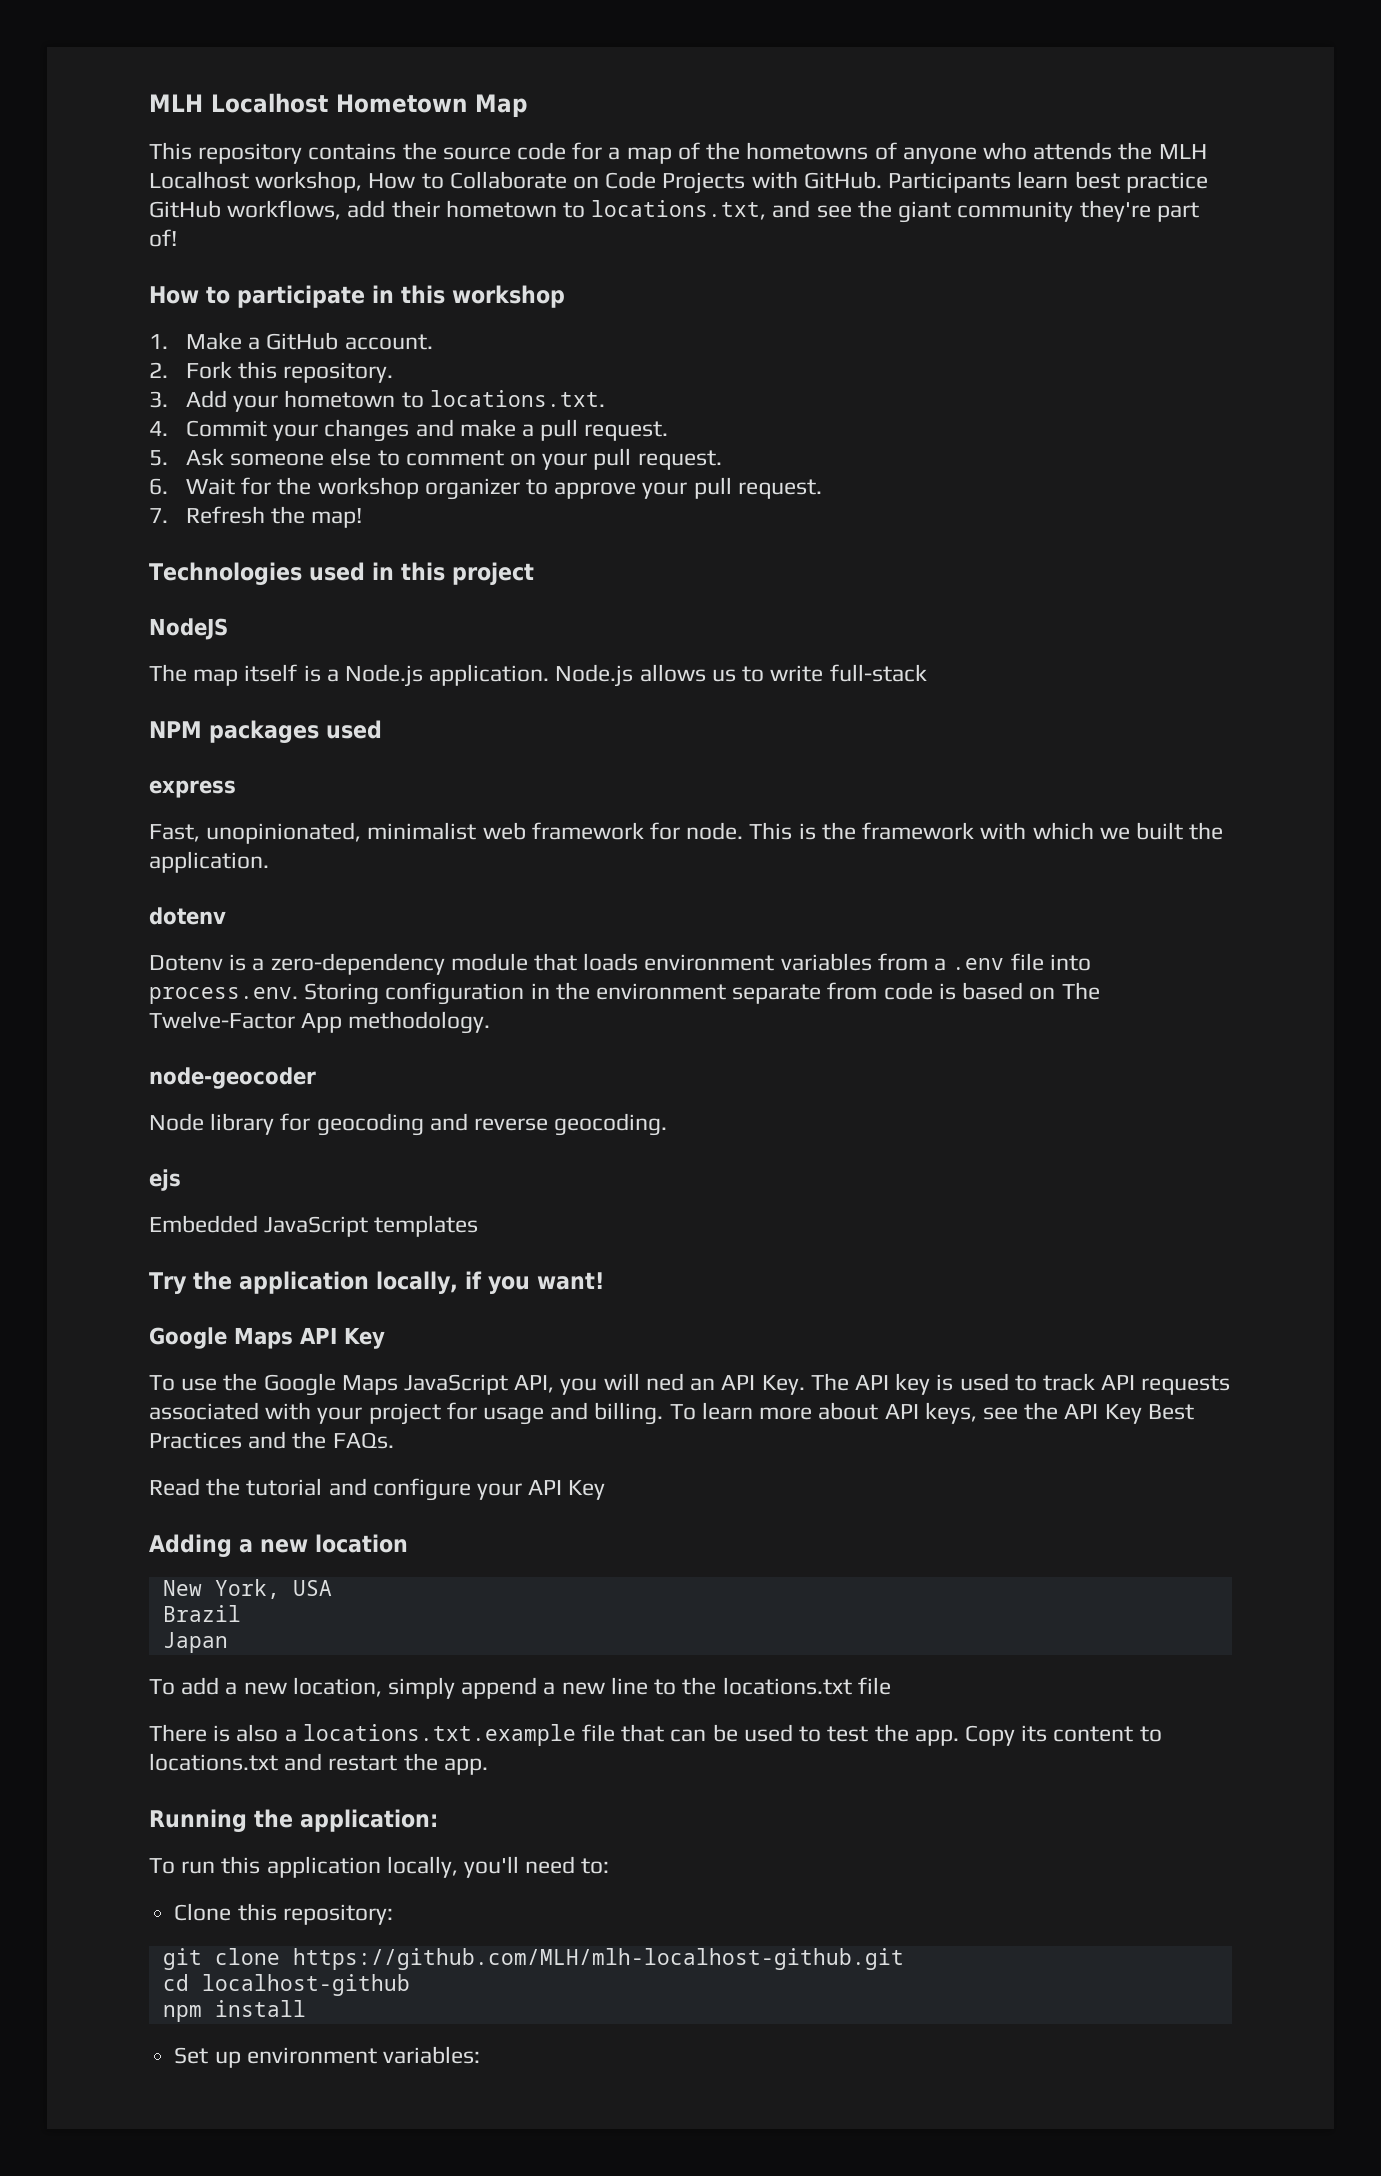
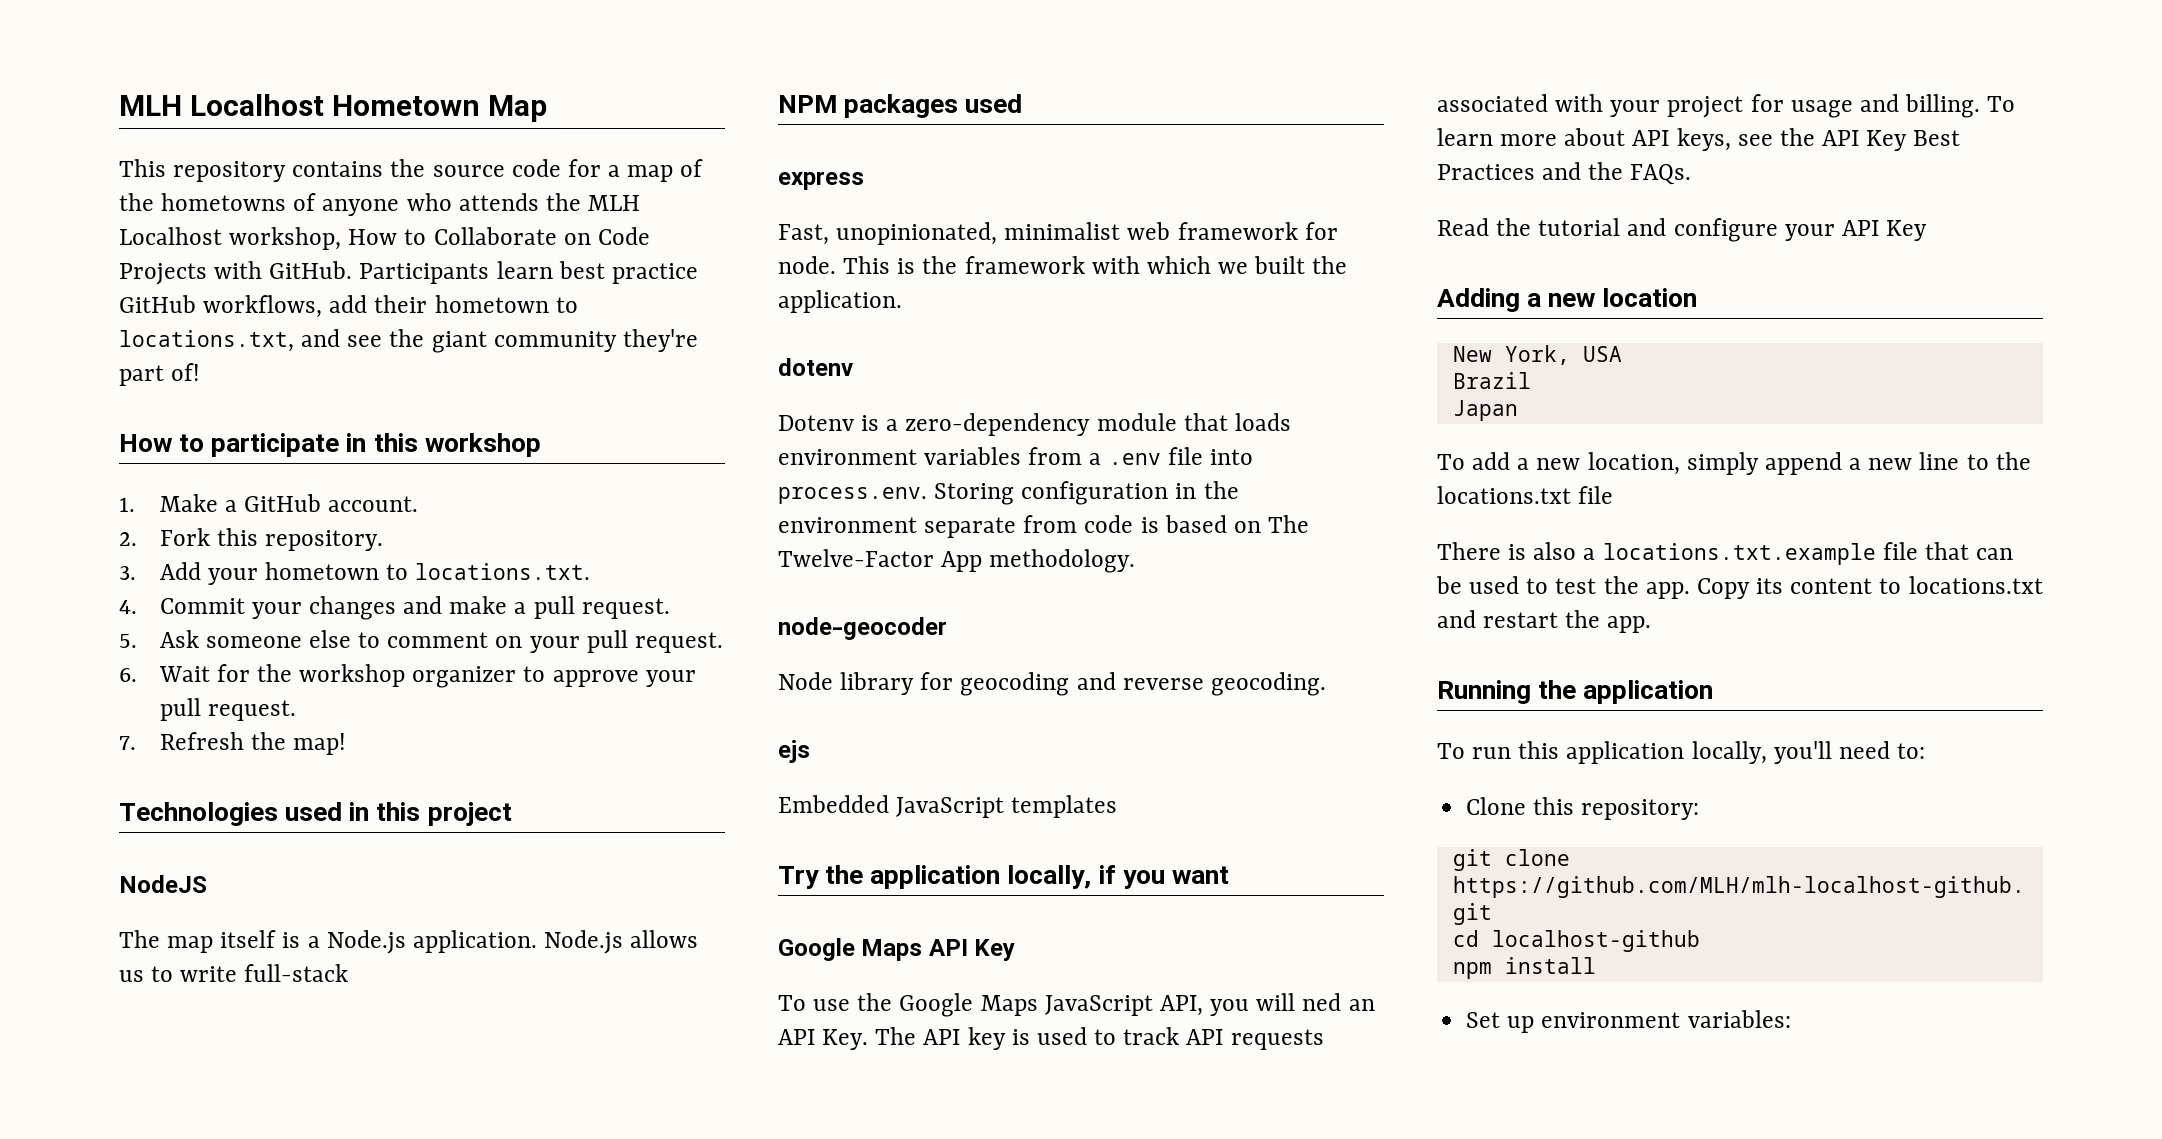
- Try the application locally, if you want!
+ Try the application locally, if you want
- Running the application:
+ Running the application

